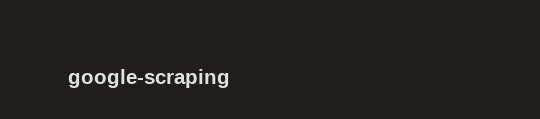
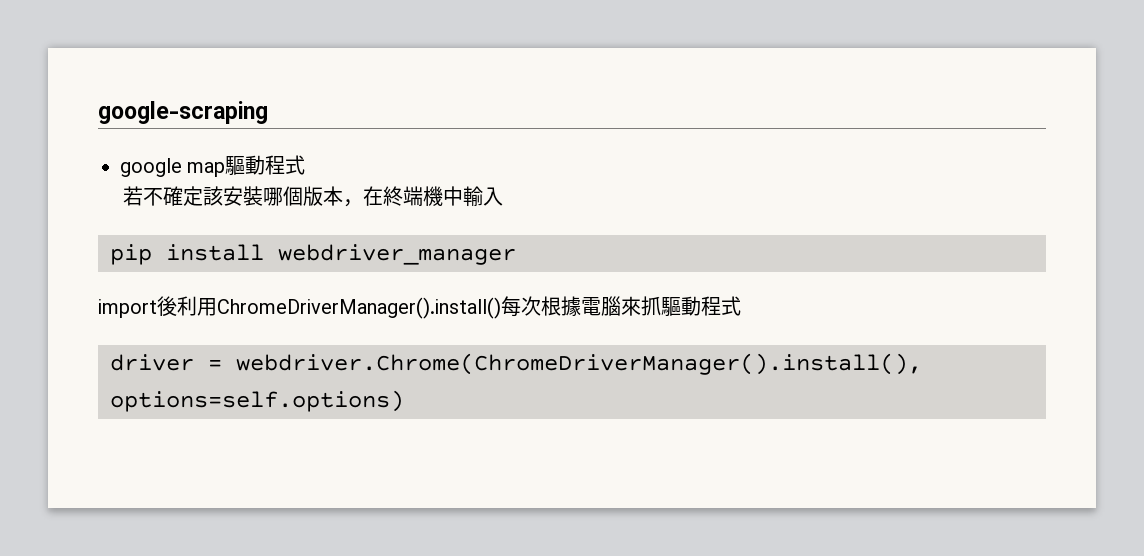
+ google map驅動程式
+ 若不確定該安裝哪個版本，在終端機中輸入
+ pip install webdriver_manager
+ import後利用ChromeDriverManager().install()每次根據電腦來抓驅動程式
+ driver = webdriver.Chrome(ChromeDriverManager().install(), options=self.options)

